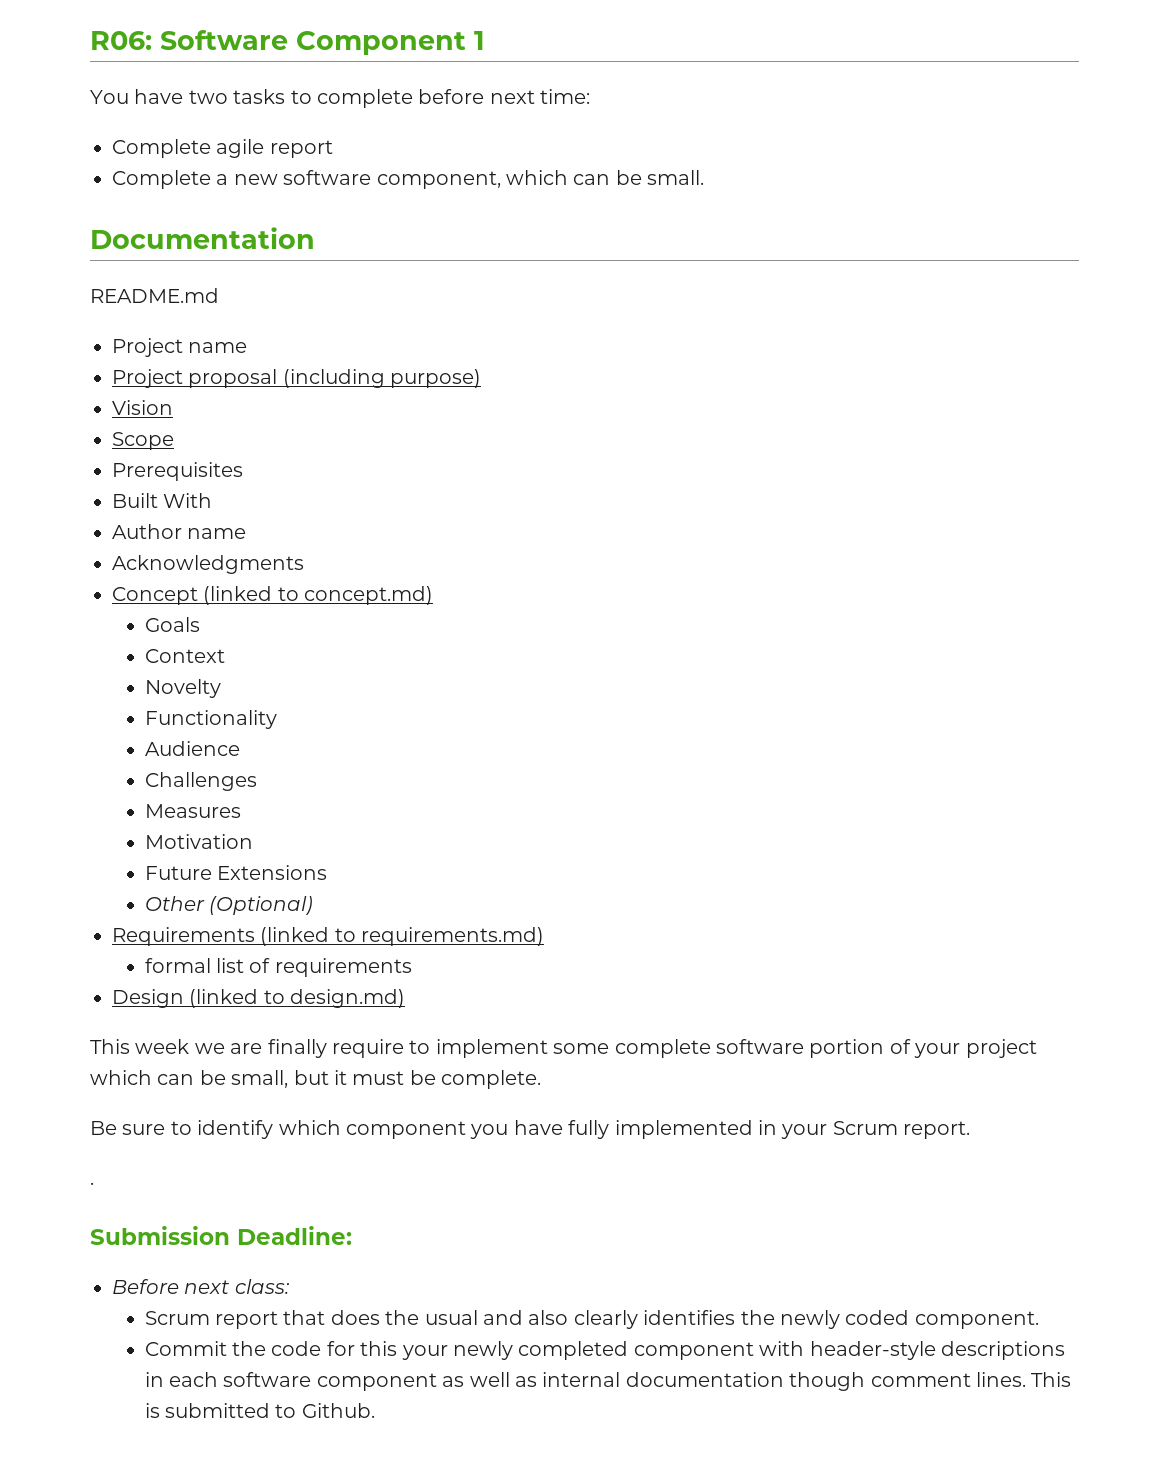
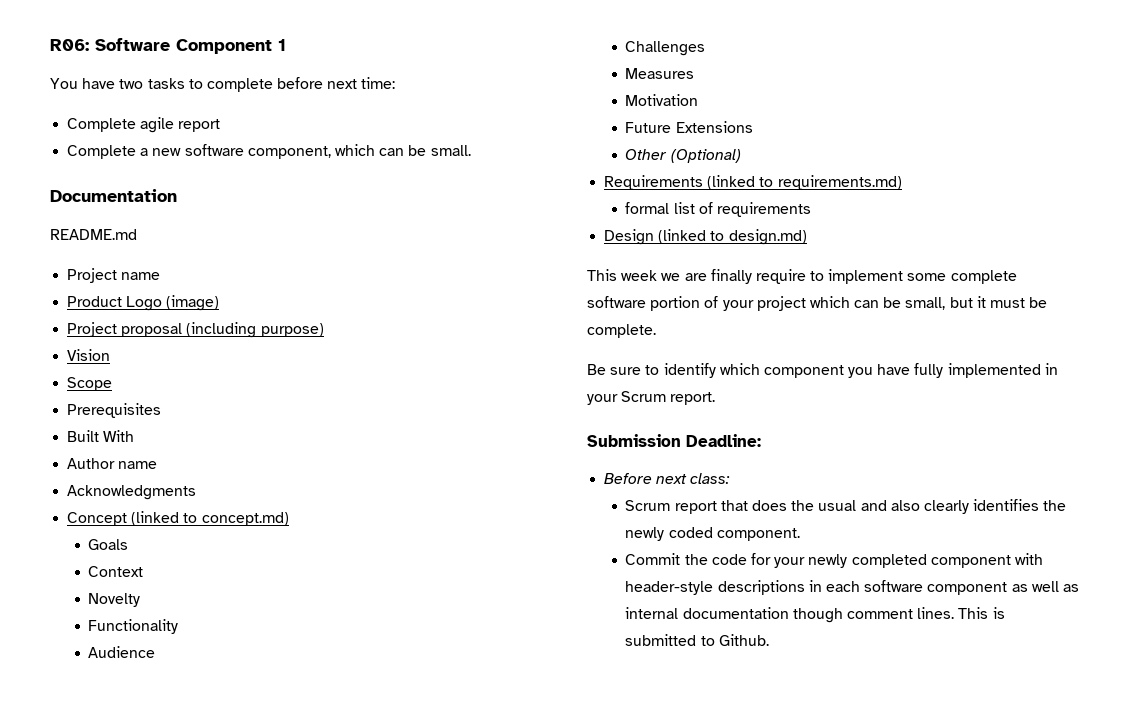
+ Product Logo (image)
- .
- Commit the code for this your newly completed component with header-style descriptions in each software component as well as internal documentation though comment lines.
+ Commit the code for your newly completed component with header-style descriptions in each software component as well as internal documentation though comment lines.

